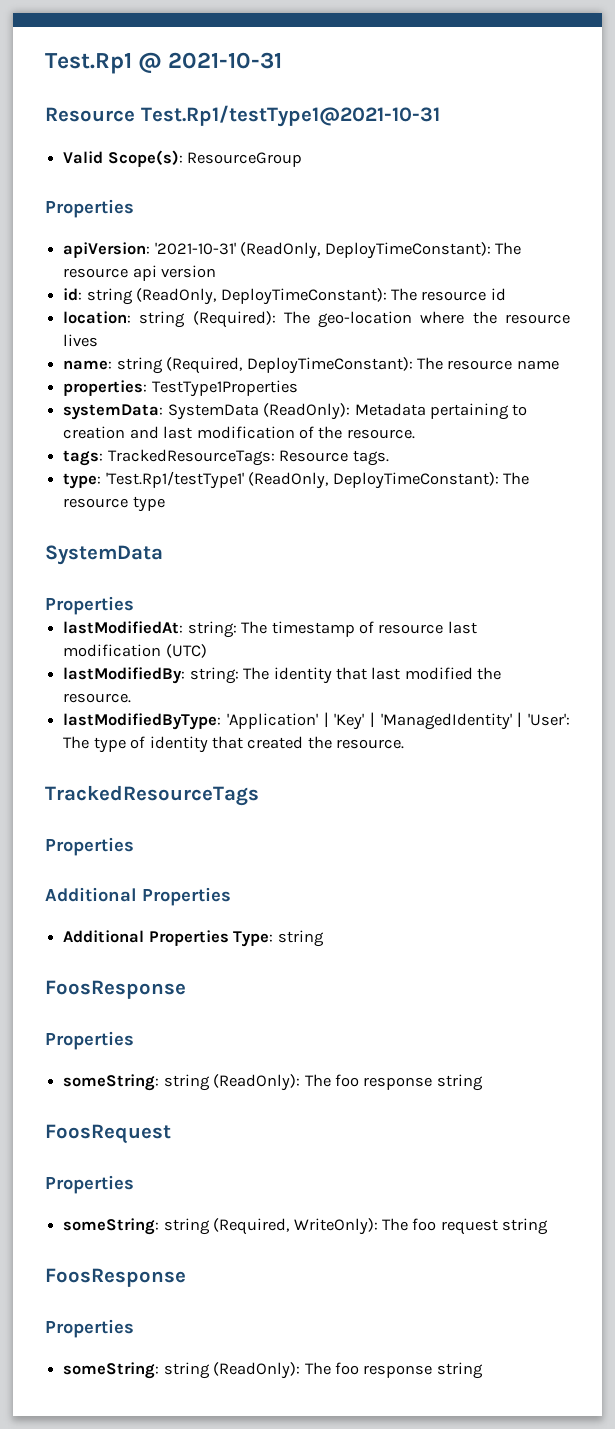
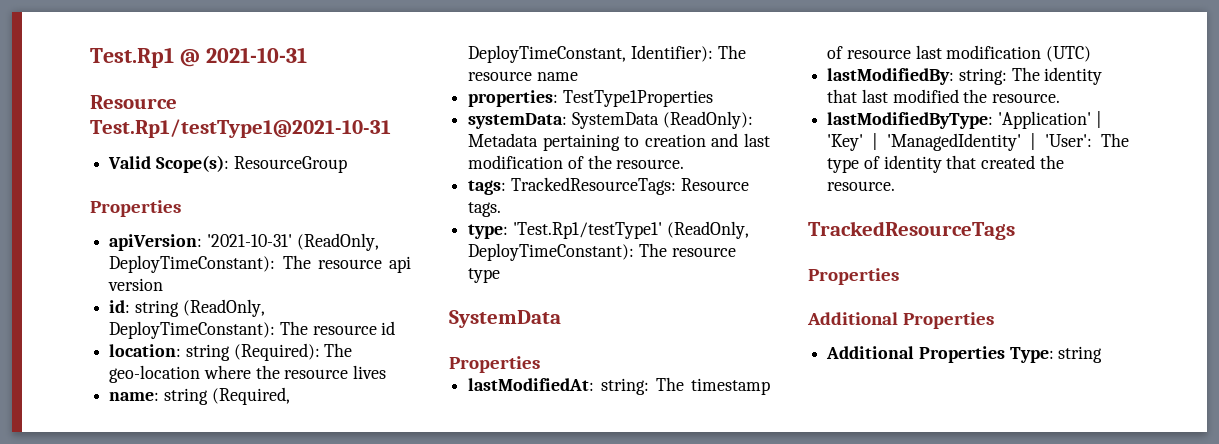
- name: string (Required, DeployTimeConstant): The resource name
+ name: string (Required, DeployTimeConstant, Identifier): The resource name
  Additional Properties Type: string
- FoosResponse
- Properties
- someString: string (ReadOnly): The foo response string
- FoosRequest
- Properties
- someString: string (Required, WriteOnly): The foo request string
- FoosResponse
- Properties
- someString: string (ReadOnly): The foo response string

